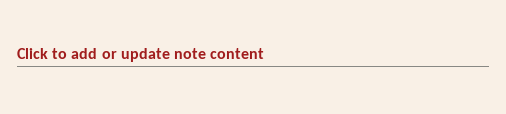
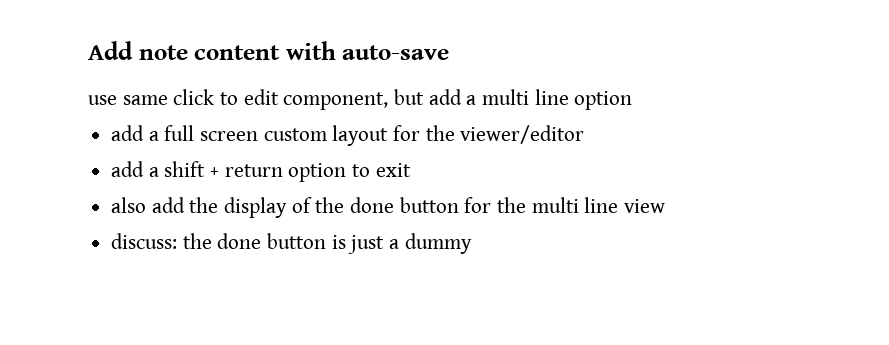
- Click to add or update note content
+ Add note content with auto-save
+ use same click to edit component, but add a multi line option
+ add a full screen custom layout for the viewer/editor
+ add a shift + return option to exit
+ also add the display of the done button for the multi line view
+ discuss: the done button is just a dummy

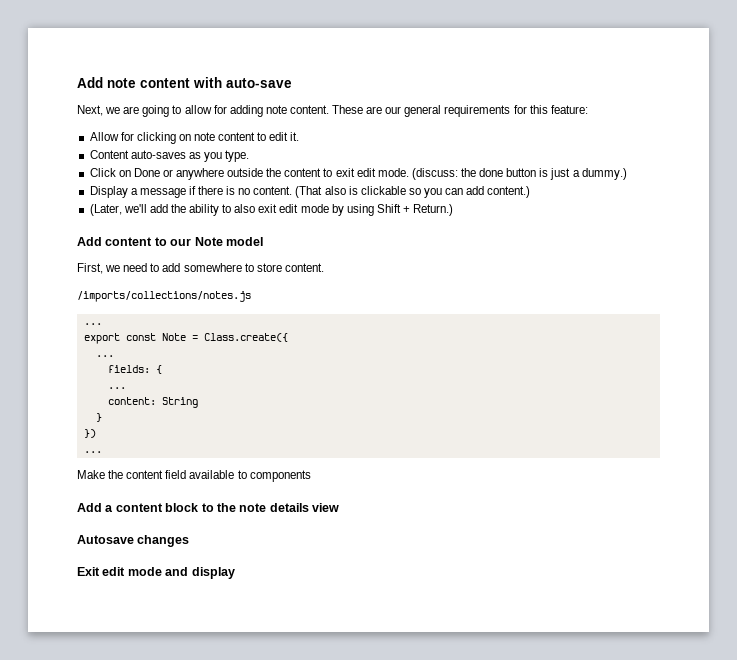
- use same click to edit component, but add a multi line option
- add a full screen custom layout for the viewer/editor
- add a shift + return option to exit
- also add the display of the done button for the multi line view
- discuss: the done button is just a dummy
+ Next, we are going to allow for adding note content. These are our general requirements for this feature:
+ Allow for clicking on note content to edit it.
+ Content auto-saves as you type.
+ Click on Done or anywhere outside the content to exit edit mode. (discuss: the done button is just a dummy.)
+ Display a message if there is no content. (That also is clickable so you can add content.)
+ (Later, we'll add the ability to also exit edit mode by using Shift + Return.)
+ Add content to our Note model
+ First, we need to add somewhere to store content.
+ /imports/collections/notes.js
+ ...
+ export const Note = Class.create({
+ ...
+ fields: {
+ ...
+ content: String
+ }
+ })
+ ...
+ Make the content field available to components
+ Add a content block to the note details view
+ Autosave changes
+ Exit edit mode and display

